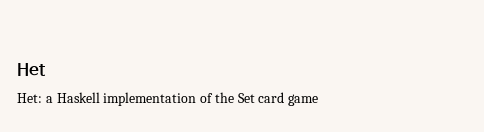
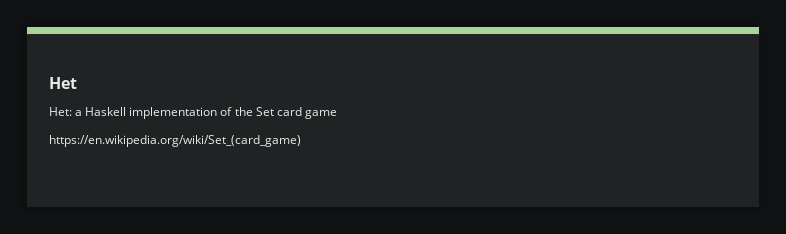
+ https://en.wikipedia.org/wiki/Set_(card_game)

